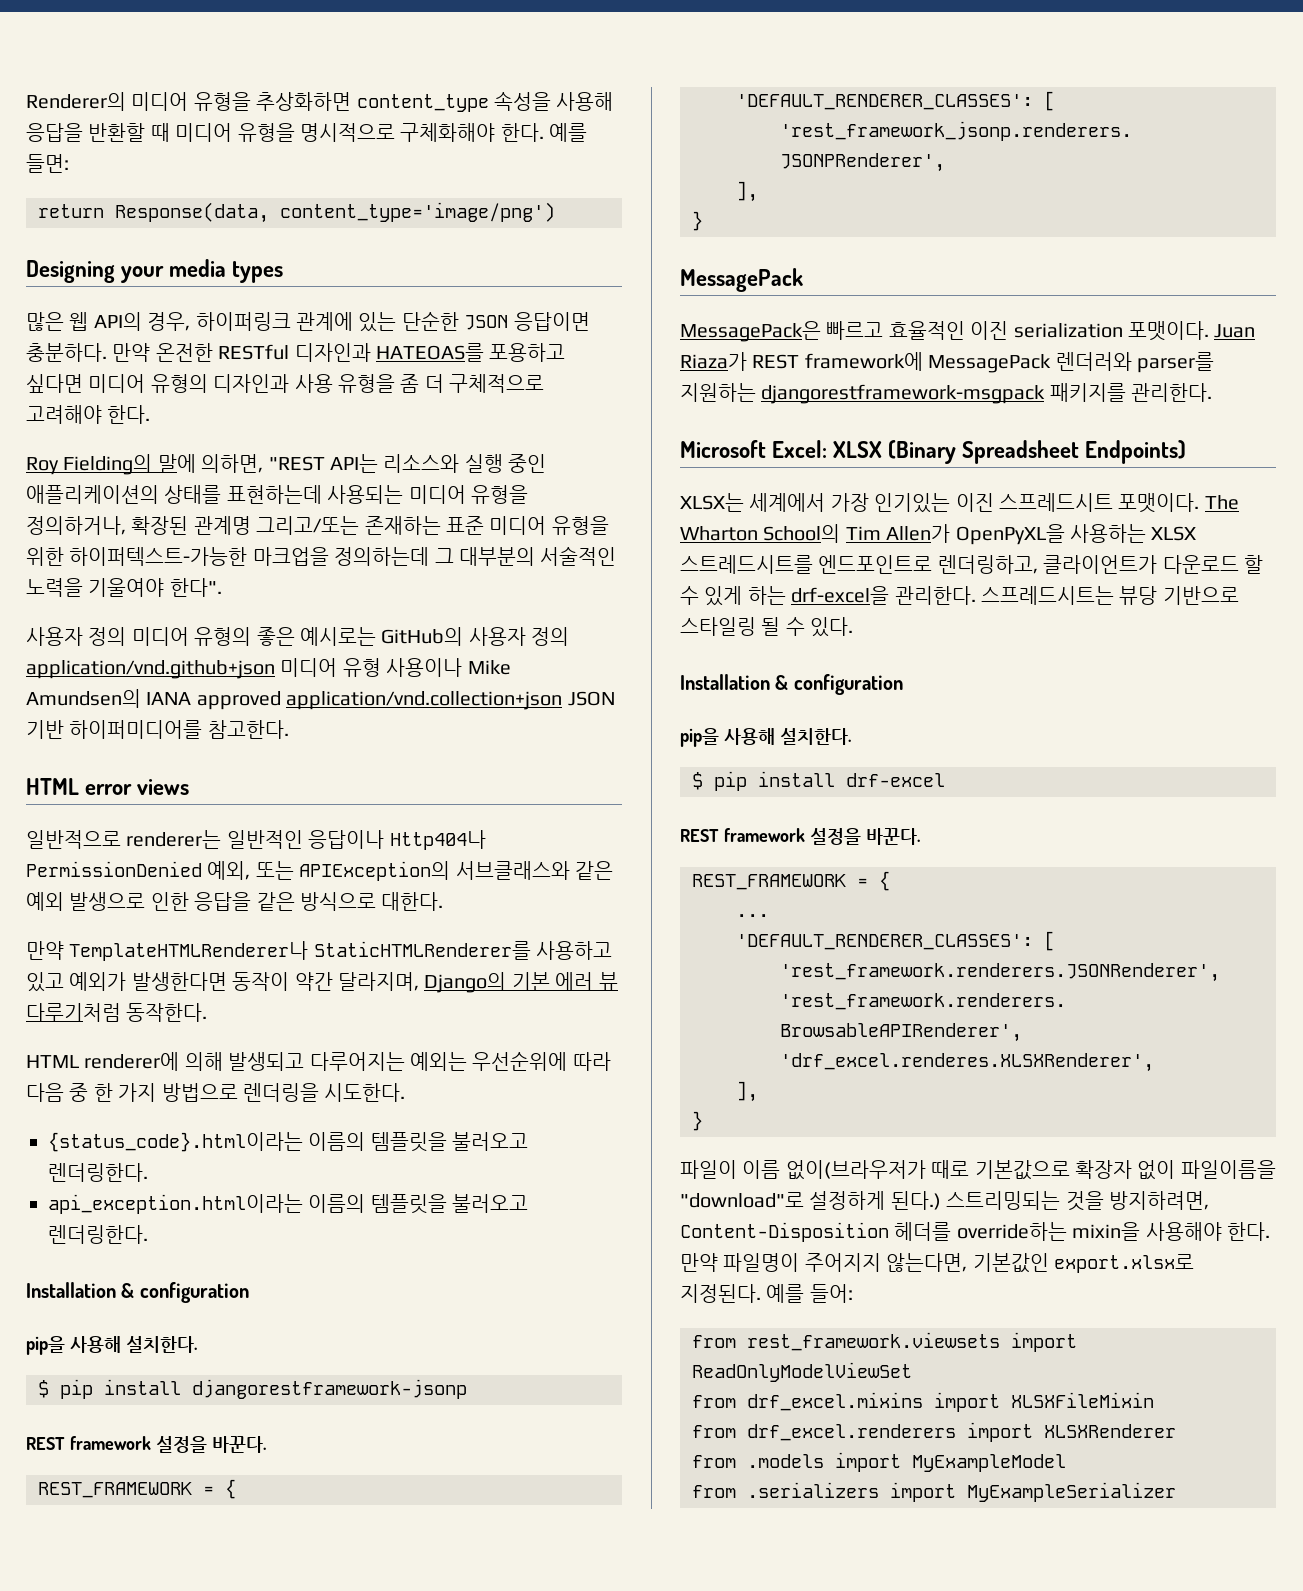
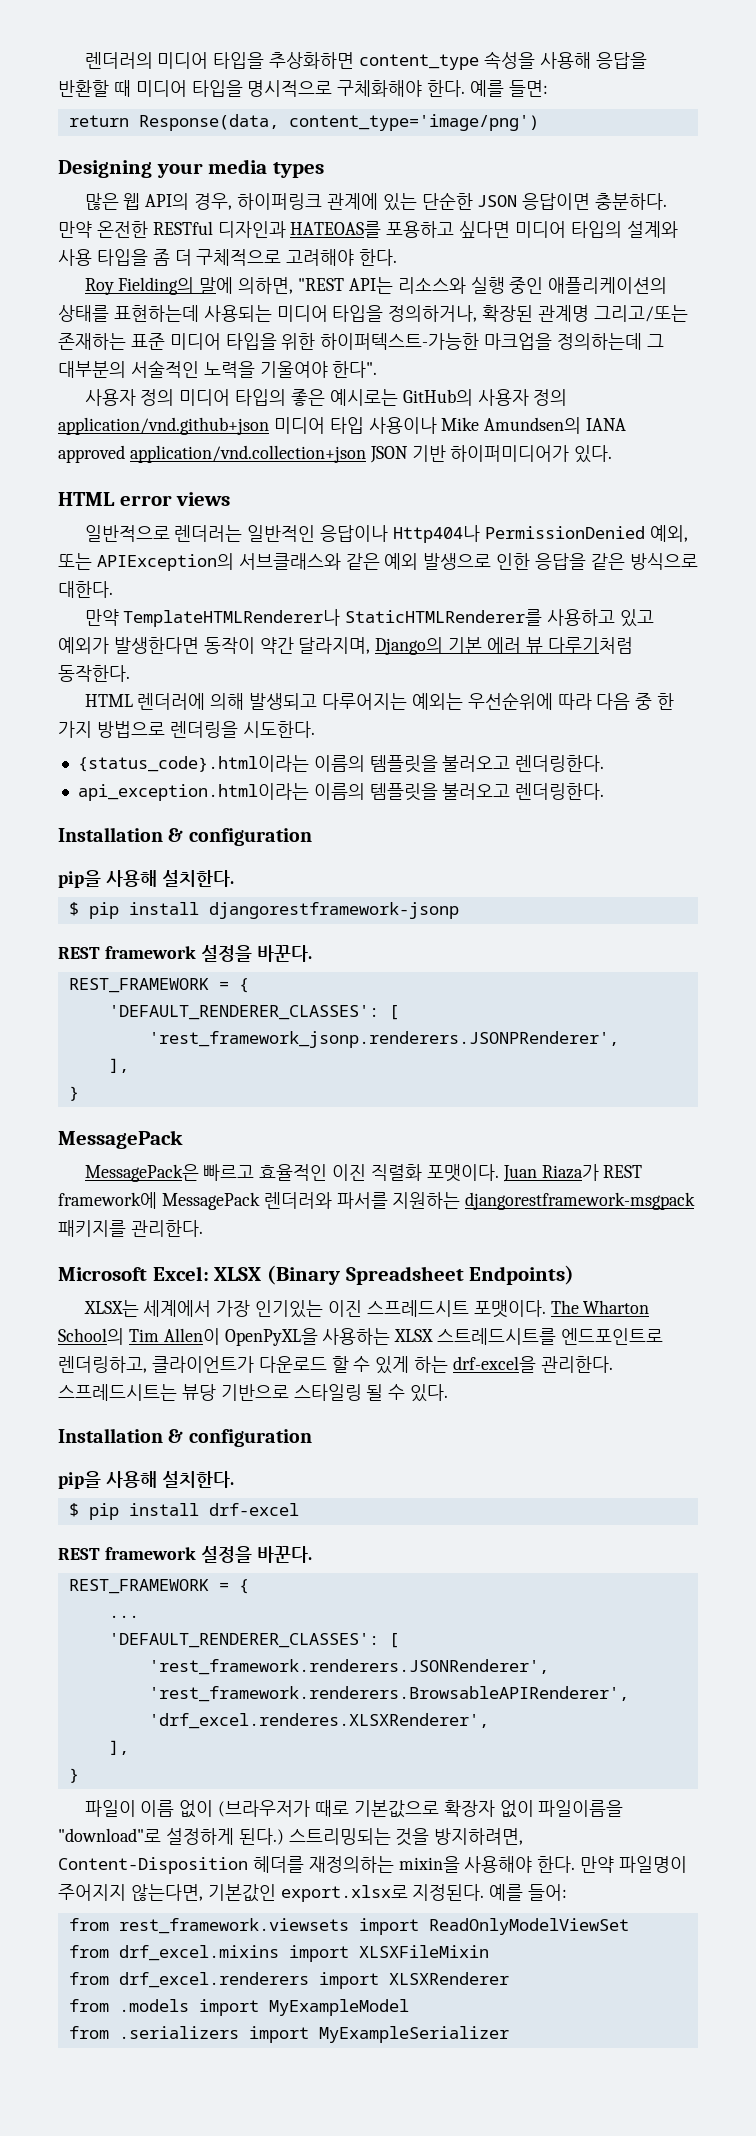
- Renderer의 미디어 유형을 추상화하면 content_type 속성을 사용해 응답을 반환할 때 미디어 유형을 명시적으로 구체화해야 한다.
+ 렌더러의 미디어 타입을 추상화하면 content_type 속성을 사용해 응답을 반환할 때 미디어 타입을 명시적으로 구체화해야 한다.
- 만약 온전한 RESTful 디자인과 HATEOAS를 포용하고 싶다면 미디어 유형의 디자인과 사용 유형을 좀 더 구체적으로 고려해야 한다.
+ 만약 온전한 RESTful 디자인과 HATEOAS를 포용하고 싶다면 미디어 타입의 설계와 사용 타입을 좀 더 구체적으로 고려해야 한다.
- Roy Fielding의 말에 의하면, "REST API는 리소스와 실행 중인 애플리케이션의 상태를 표현하는데 사용되는 미디어 유형을 정의하거나, 확장된 관계명 그리고/또는 존재하는 표준 미디어 유형을 위한 하이퍼텍스트-가능한 마크업을 정의하는데 그 대부분의 서술적인 노력을 기울여야 한다".
+ Roy Fielding의 말에 의하면, "REST API는 리소스와 실행 중인 애플리케이션의 상태를 표현하는데 사용되는 미디어 타입을 정의하거나, 확장된 관계명 그리고/또는 존재하는 표준 미디어 타입을 위한 하이퍼텍스트-가능한 마크업을 정의하는데 그 대부분의 서술적인 노력을 기울여야 한다".
- 사용자 정의 미디어 유형의 좋은 예시로는 GitHub의 사용자 정의 application/vnd.github+json 미디어 유형 사용이나 Mike Amundsen의 IANA approved application/vnd.collection+json JSON 기반 하이퍼미디어를 참고한다.
+ 사용자 정의 미디어 타입의 좋은 예시로는 GitHub의 사용자 정의 application/vnd.github+json 미디어 타입 사용이나 Mike Amundsen의 IANA approved application/vnd.collection+json JSON 기반 하이퍼미디어가 있다.
- 일반적으로 renderer는 일반적인 응답이나 Http404나 PermissionDenied 예외, 또는 APIException의 서브클래스와 같은 예외 발생으로 인한 응답을 같은 방식으로 대한다.
+ 일반적으로 렌더러는 일반적인 응답이나 Http404나 PermissionDenied 예외, 또는 APIException의 서브클래스와 같은 예외 발생으로 인한 응답을 같은 방식으로 대한다.
- HTML renderer에 의해 발생되고 다루어지는 예외는 우선순위에 따라 다음 중 한 가지 방법으로 렌더링을 시도한다.
+ HTML 렌더러에 의해 발생되고 다루어지는 예외는 우선순위에 따라 다음 중 한 가지 방법으로 렌더링을 시도한다.
- MessagePack은 빠르고 효율적인 이진 serialization 포맷이다.
+ MessagePack은 빠르고 효율적인 이진 직렬화 포맷이다.
- Juan Riaza가 REST framework에 MessagePack 렌더러와 parser를 지원하는 djangorestframework-msgpack 패키지를 관리한다.
+ Juan Riaza가 REST framework에 MessagePack 렌더러와 파서를 지원하는 djangorestframework-msgpack 패키지를 관리한다.
- The Wharton School의 Tim Allen가 OpenPyXL을 사용하는 XLSX 스트레드시트를 엔드포인트로 렌더링하고, 클라이언트가 다운로드 할 수 있게 하는 drf-excel을 관리한다.
+ The Wharton School의 Tim Allen이 OpenPyXL을 사용하는 XLSX 스트레드시트를 엔드포인트로 렌더링하고, 클라이언트가 다운로드 할 수 있게 하는 drf-excel을 관리한다.
- 파일이 이름 없이(브라우저가 때로 기본값으로 확장자 없이 파일이름을 "download"로 설정하게 된다.)
+ 파일이 이름 없이 (브라우저가 때로 기본값으로 확장자 없이 파일이름을 "download"로 설정하게 된다.)
- 스트리밍되는 것을 방지하려면, Content-Disposition 헤더를 override하는 mixin을 사용해야 한다.
+ 스트리밍되는 것을 방지하려면, Content-Disposition 헤더를 재정의하는 mixin을 사용해야 한다.

